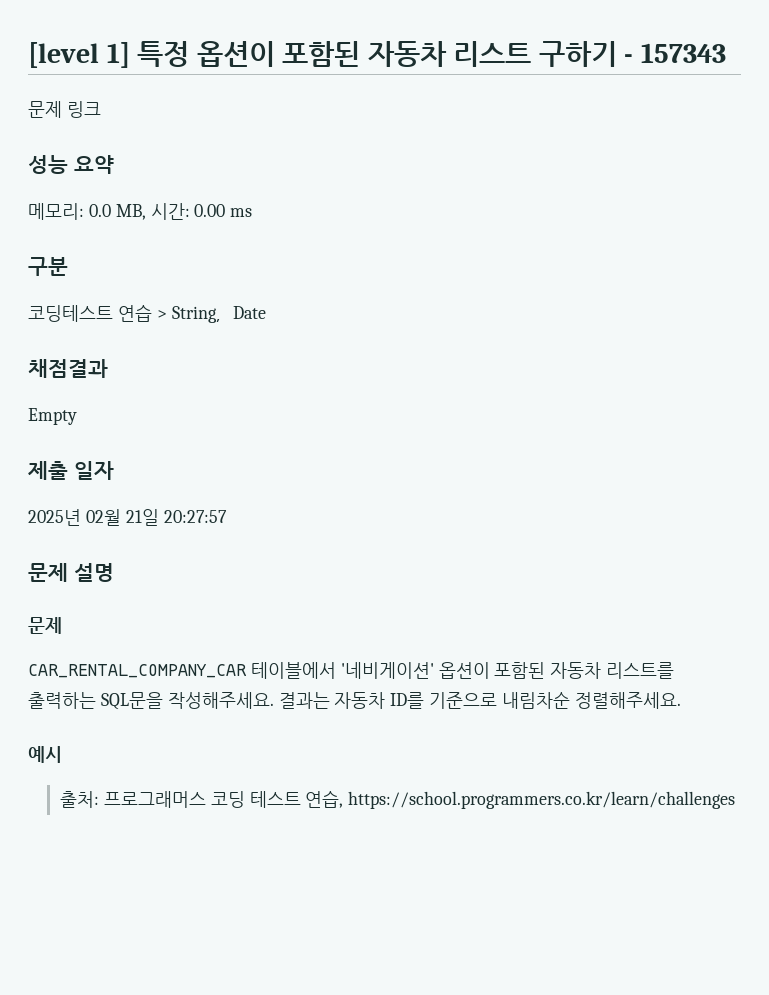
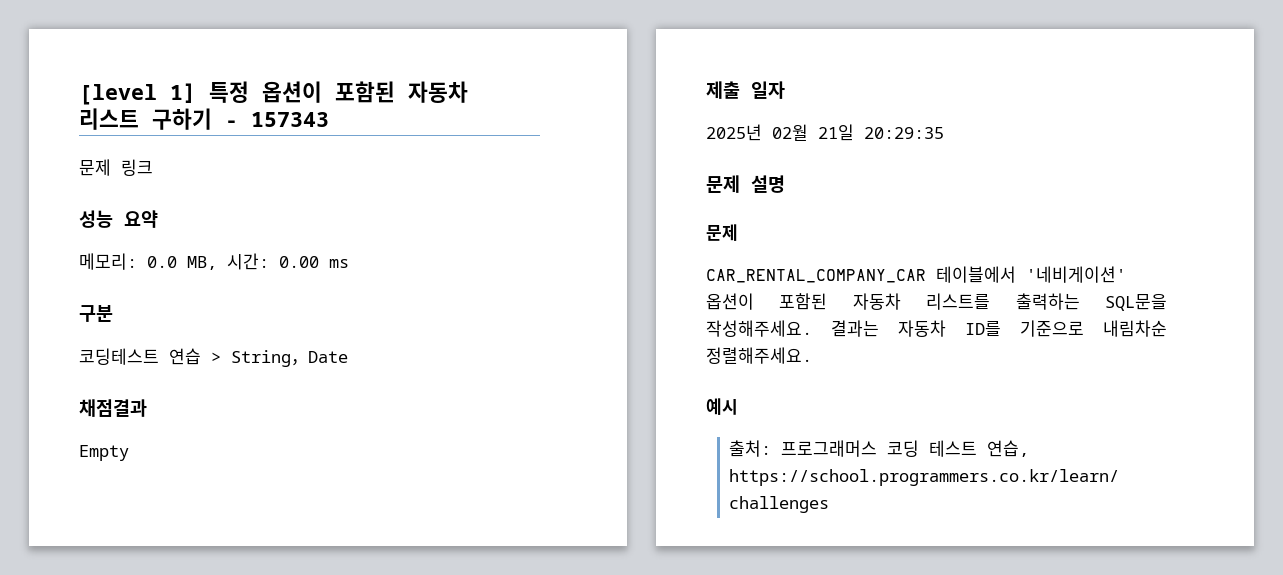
- 2025년 02월 21일 20:27:57
+ 2025년 02월 21일 20:29:35

